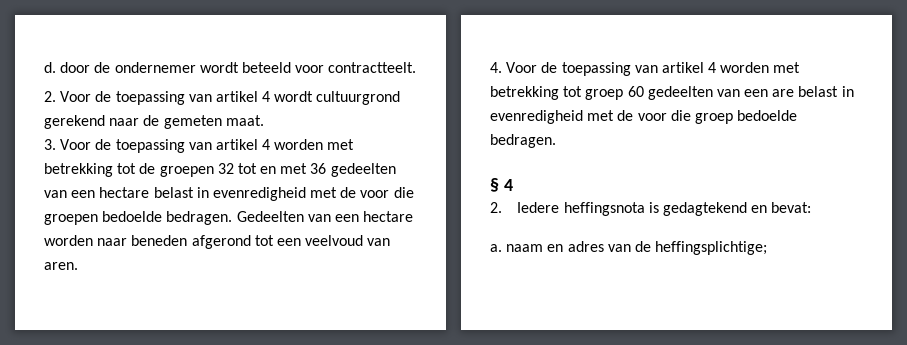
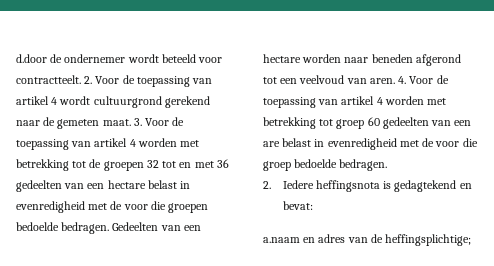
- d. door de ondernemer wordt beteeld voor contractteelt.
- 2. Voor de toepassing van artikel 4 wordt cultuurgrond gerekend naar de gemeten maat.
- 3. Voor de toepassing van artikel 4 worden met betrekking tot de groepen 32 tot en met 36 gedeelten van een hectare belast in evenredigheid met de voor die groepen bedoelde bedragen.
+ d.door de ondernemer wordt beteeld voor contractteelt. 2. Voor de toepassing van artikel 4 wordt cultuurgrond gerekend naar de gemeten maat. 3. Voor de toepassing van artikel 4 worden met betrekking tot de groepen 32 tot en met 36 gedeelten van een hectare belast in evenredigheid met de voor die groepen bedoelde bedragen.
- Gedeelten van een hectare worden naar beneden afgerond tot een veelvoud van aren.
- 4. Voor de toepassing van artikel 4 worden met betrekking tot groep 60 gedeelten van een are belast in evenredigheid met de voor die groep bedoelde bedragen.
+ Gedeelten van een hectare worden naar beneden afgerond tot een veelvoud van aren. 4. Voor de toepassing van artikel 4 worden met betrekking tot groep 60 gedeelten van een are belast in evenredigheid met de voor die groep bedoelde bedragen.
- § 4
- a. naam en adres van de heffingsplichtige;
+ a.naam en adres van de heffingsplichtige;

